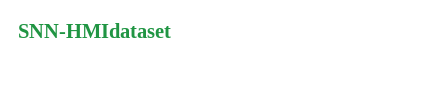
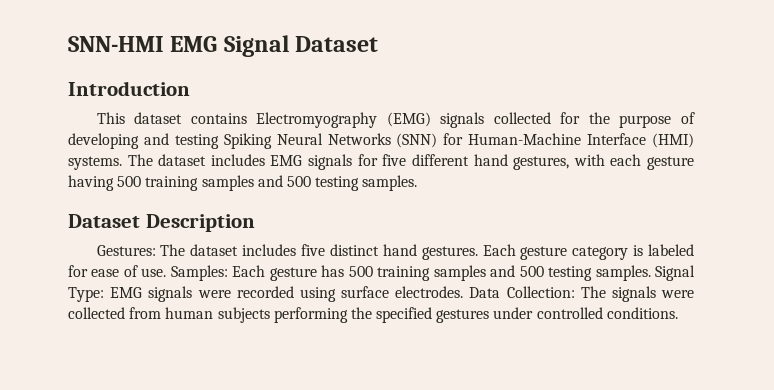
- SNN-HMIdataset
+ SNN-HMI EMG Signal Dataset
+ Introduction
+ This dataset contains Electromyography (EMG) signals collected for the purpose of developing and testing Spiking Neural Networks (SNN) for Human-Machine Interface (HMI) systems. The dataset includes EMG signals for five different hand gestures, with each gesture having 500 training samples and 500 testing samples.
+ Dataset Description
+ Gestures: The dataset includes five distinct hand gestures. Each gesture category is labeled for ease of use. Samples: Each gesture has 500 training samples and 500 testing samples. Signal Type: EMG signals were recorded using surface electrodes. Data Collection: The signals were collected from human subjects performing the specified gestures under controlled conditions.

